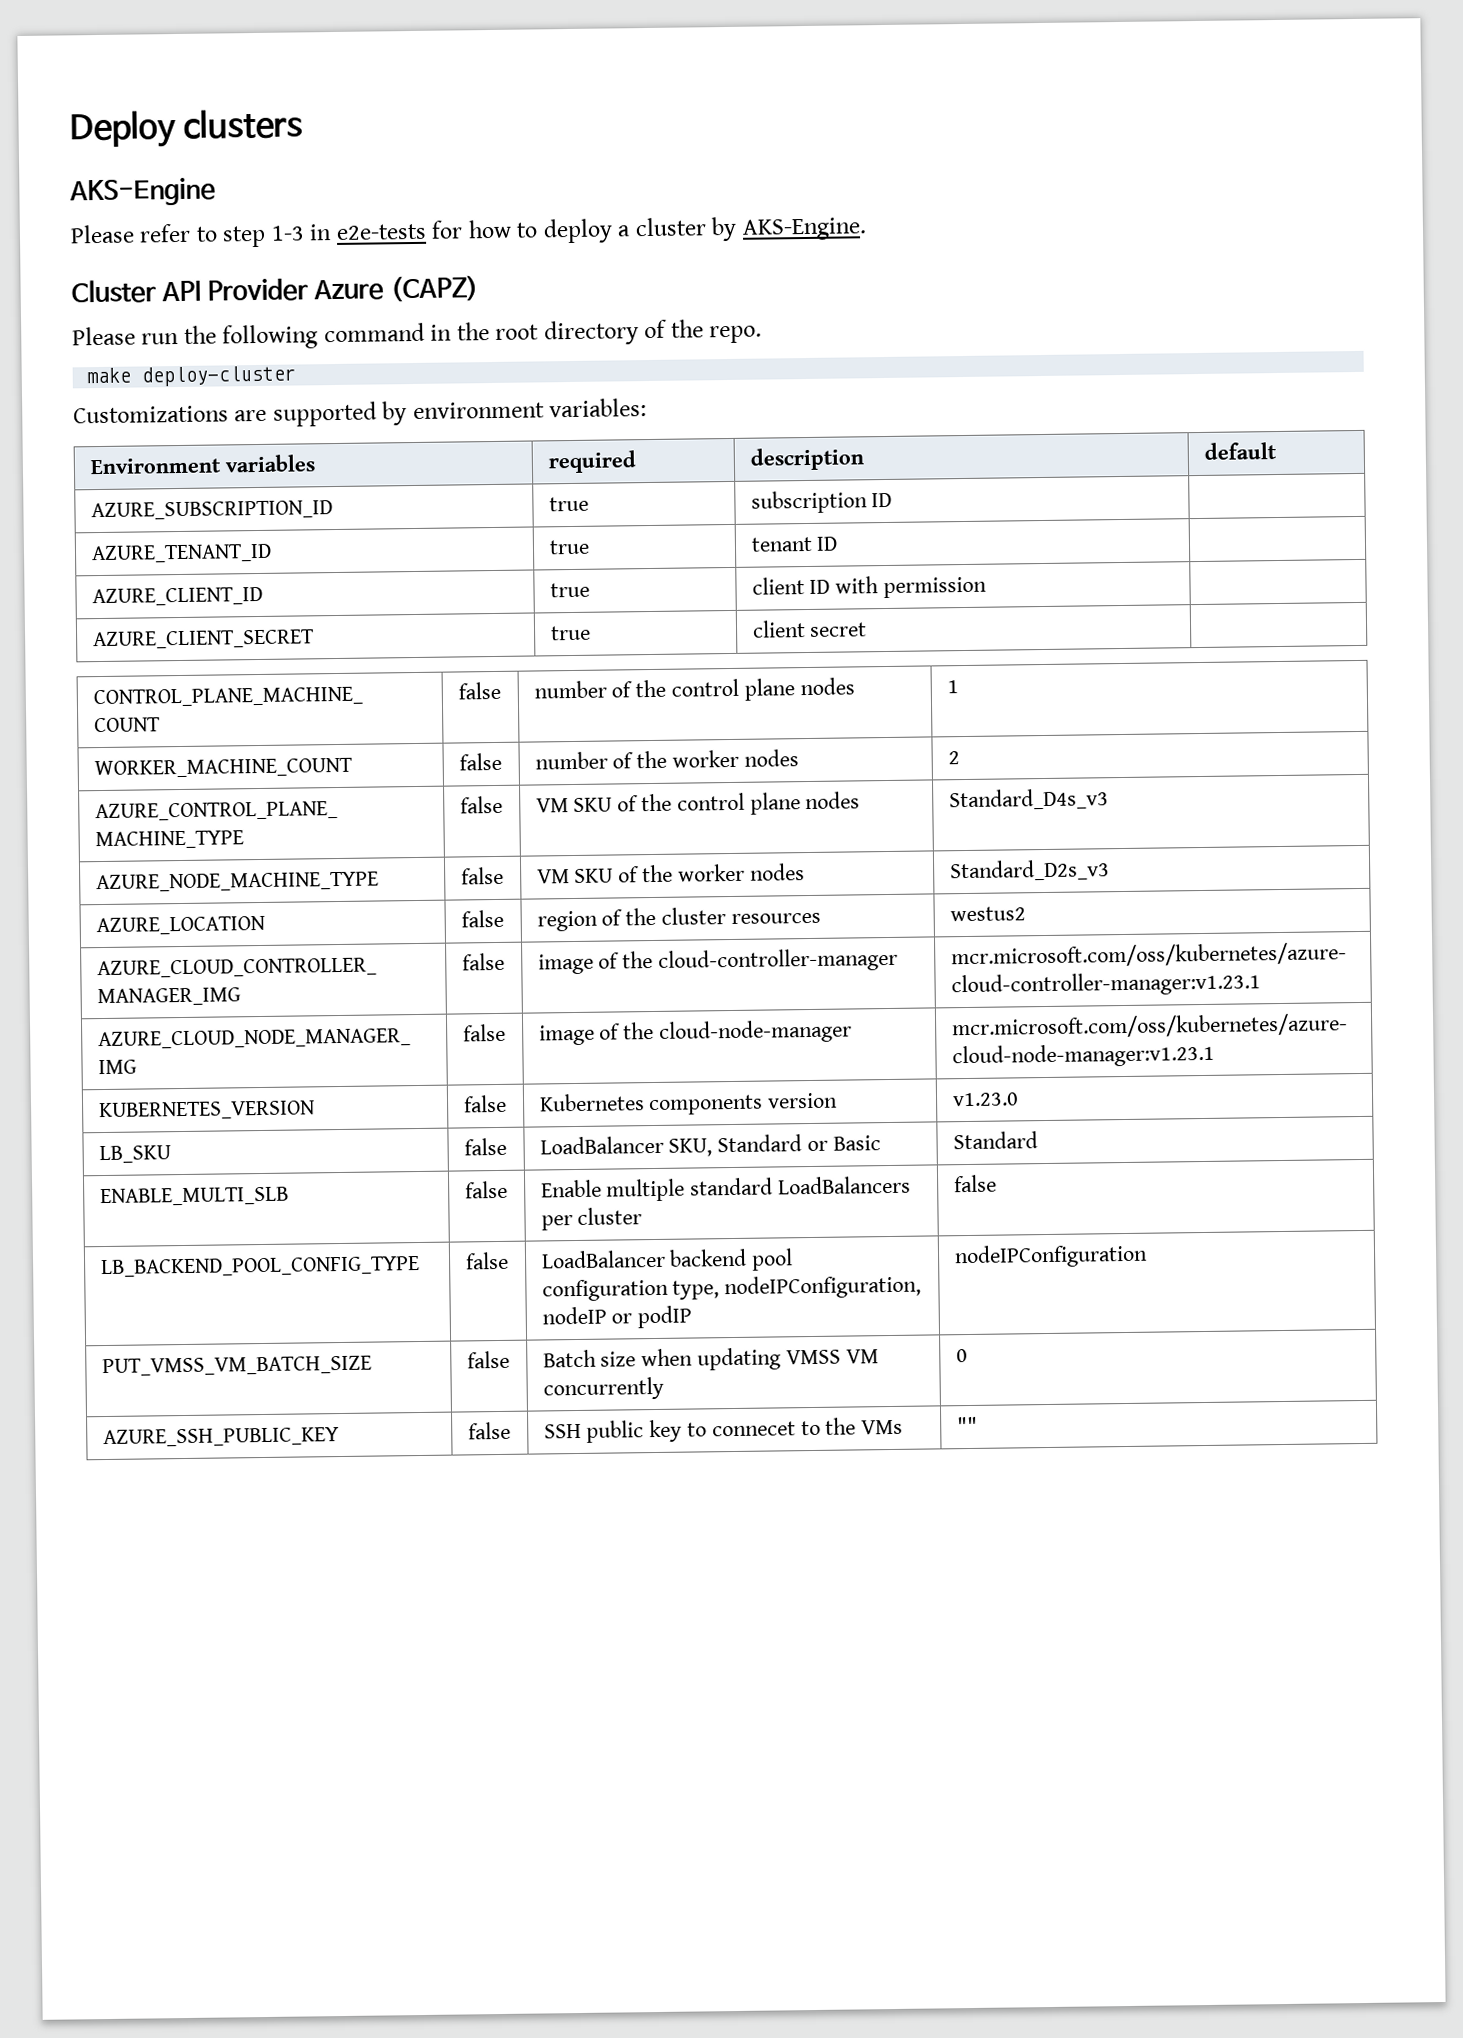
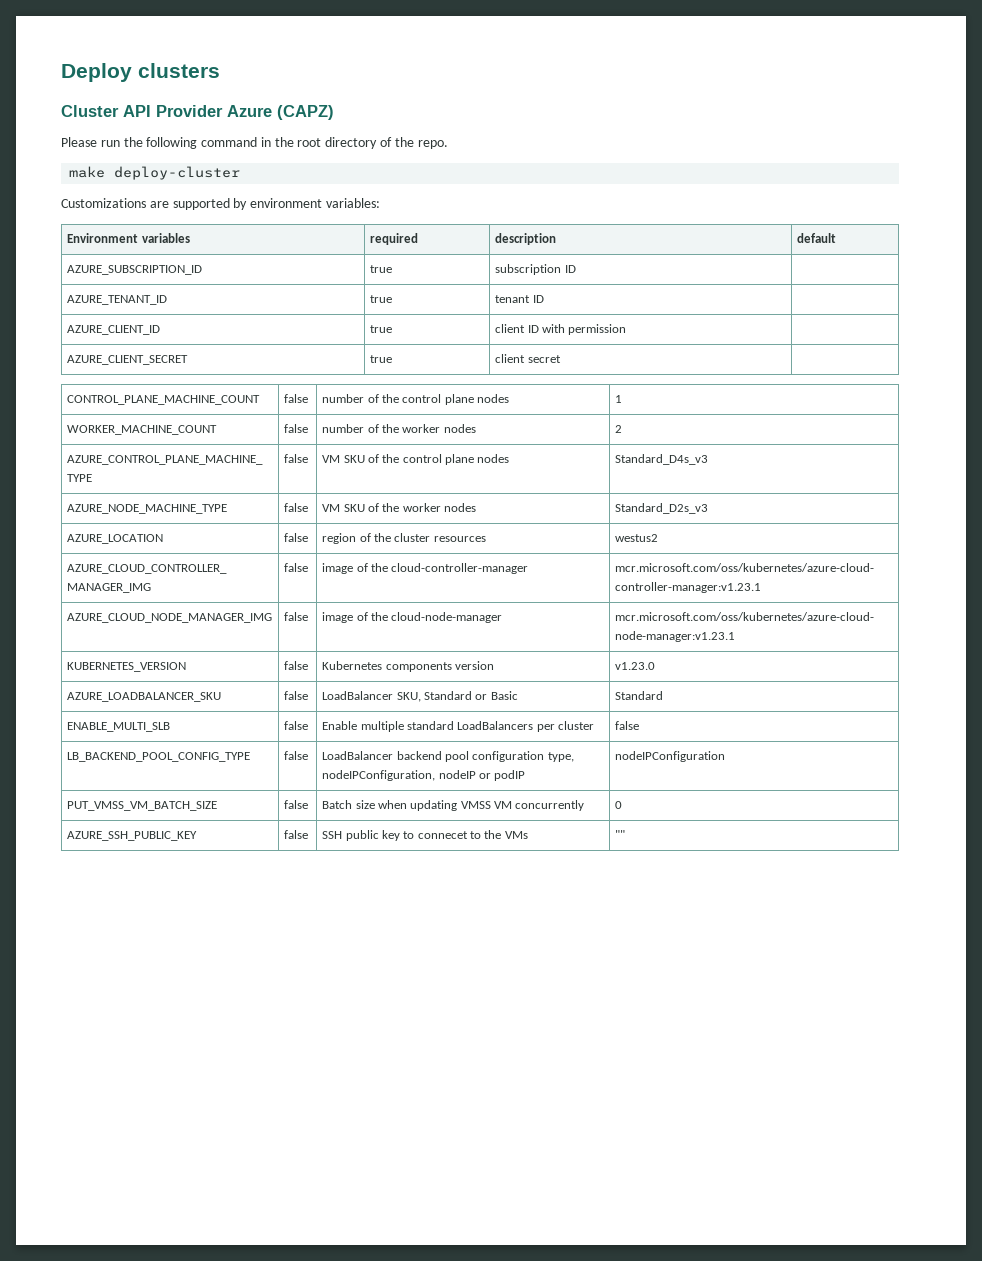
- AKS-Engine
- Please refer to step 1-3 in e2e-tests for how to deploy a cluster by AKS-Engine.
- LB_SKU | false | LoadBalancer SKU, Standard or Basic | Standard
+ AZURE_LOADBALANCER_SKU | false | LoadBalancer SKU, Standard or Basic | Standard

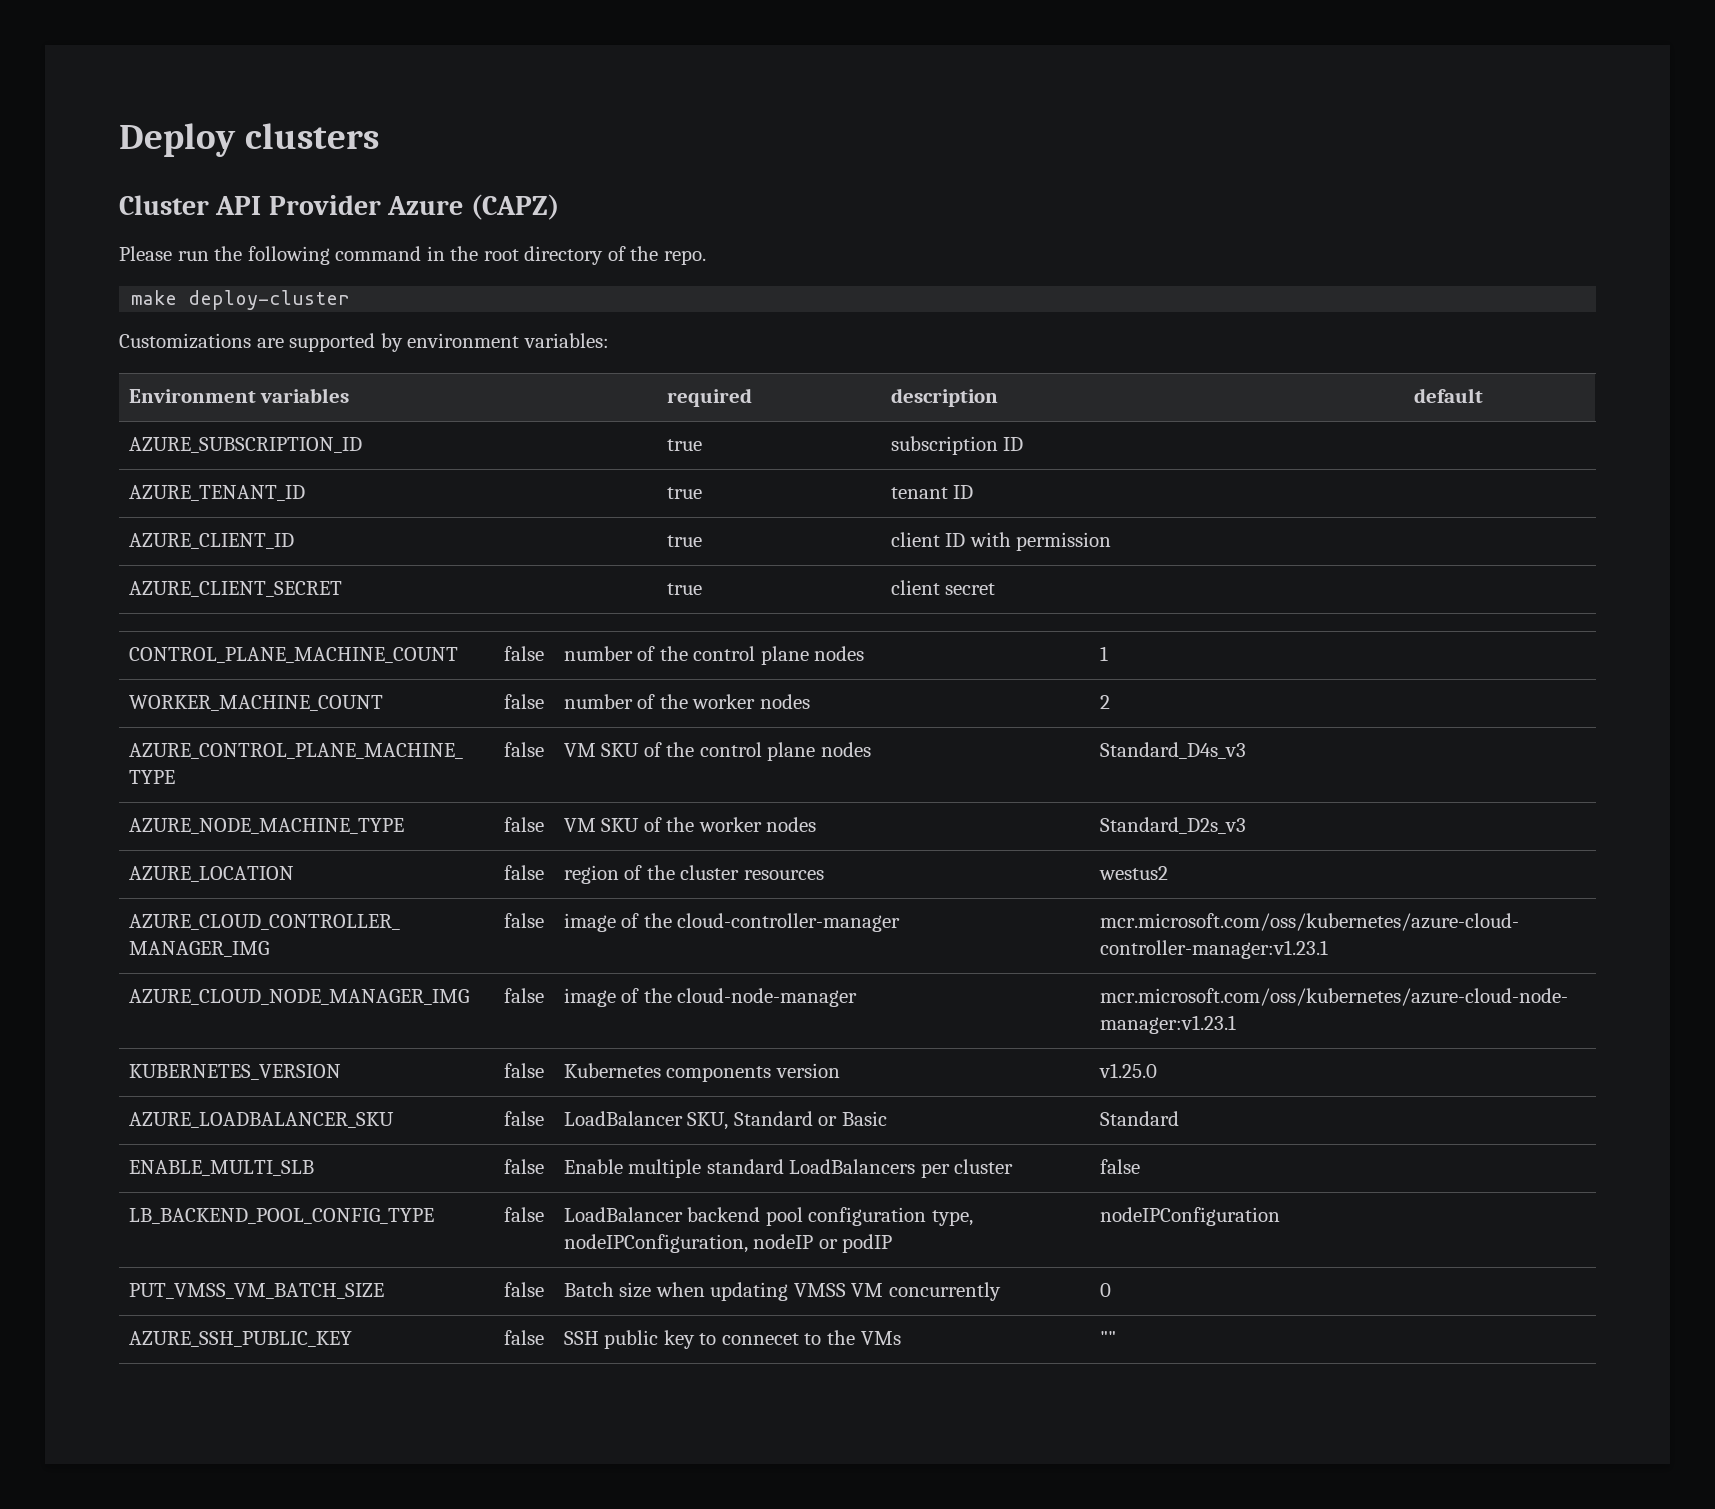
- KUBERNETES_VERSION | false | Kubernetes components version | v1.23.0
+ KUBERNETES_VERSION | false | Kubernetes components version | v1.25.0

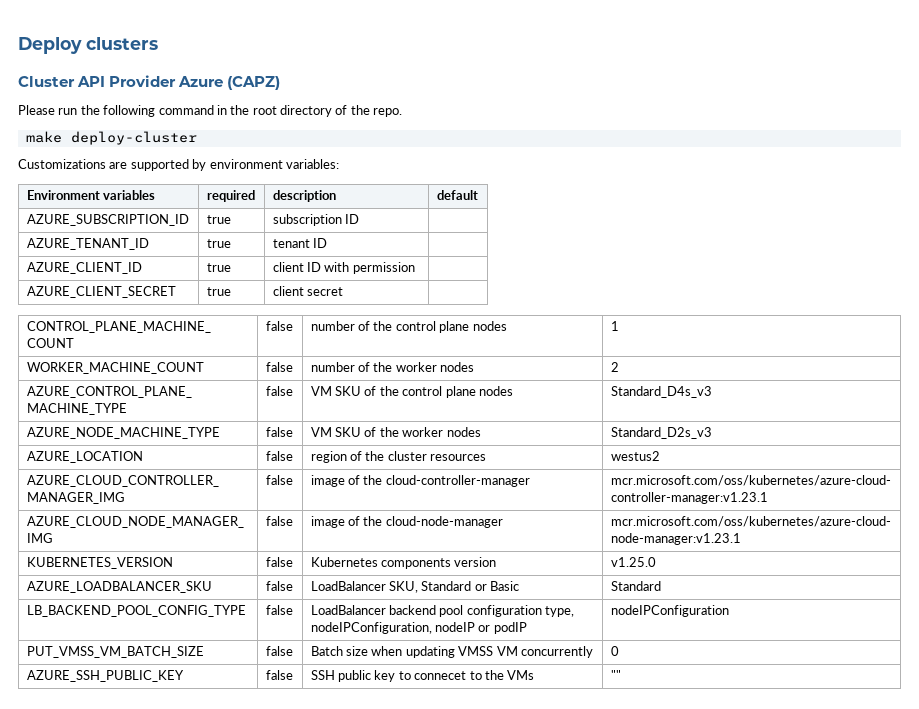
- ENABLE_MULTI_SLB | false | Enable multiple standard LoadBalancers per cluster | false

